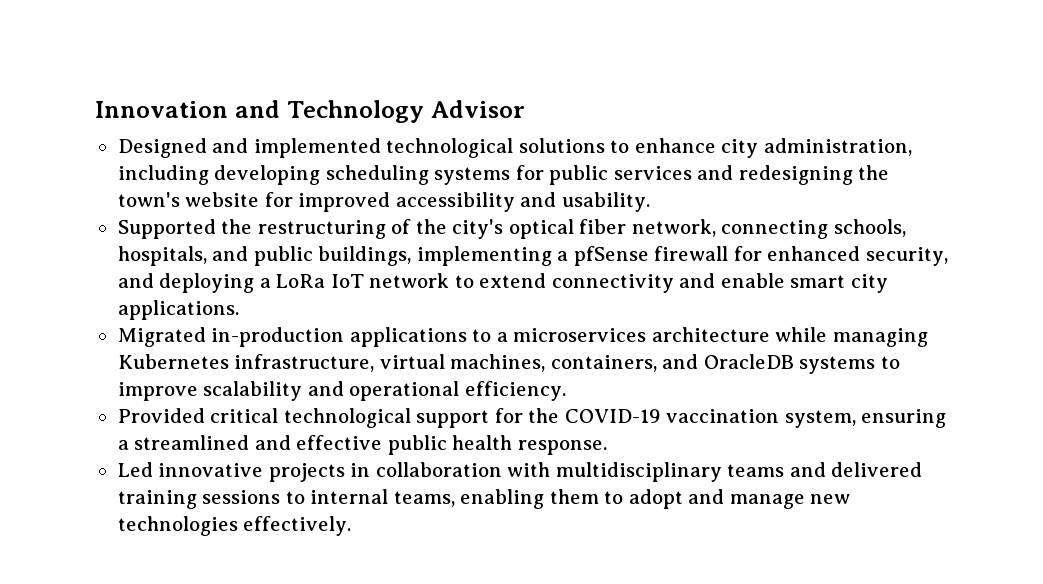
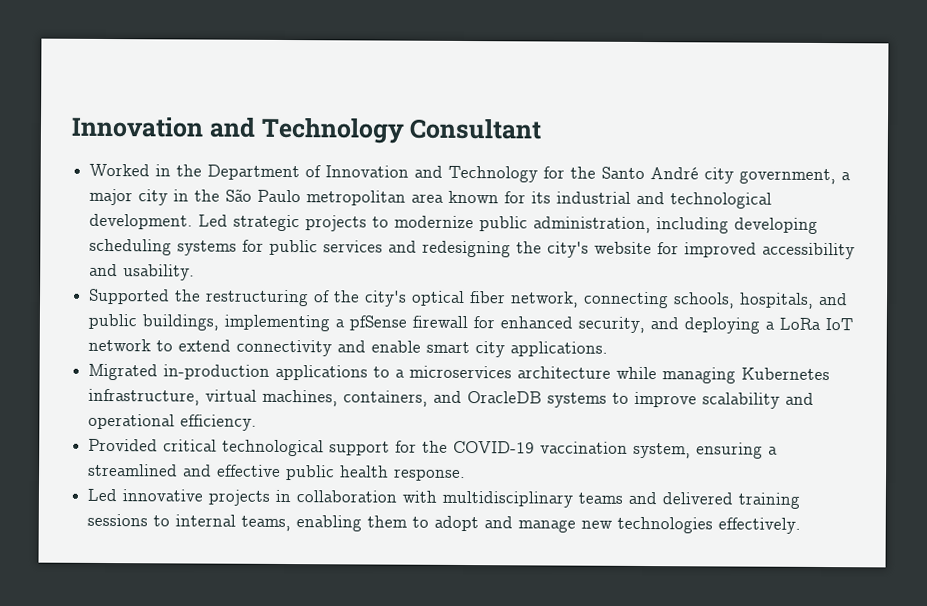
- Innovation and Technology Advisor
- Designed and implemented technological solutions to enhance city administration, including developing scheduling systems for public services and redesigning the town's website for improved accessibility and usability.
+ Innovation and Technology Consultant
+ Worked in the Department of Innovation and Technology for the Santo André city government, a major city in the São Paulo metropolitan area known for its industrial and technological development. Led strategic projects to modernize public administration, including developing scheduling systems for public services and redesigning the city's website for improved accessibility and usability.

